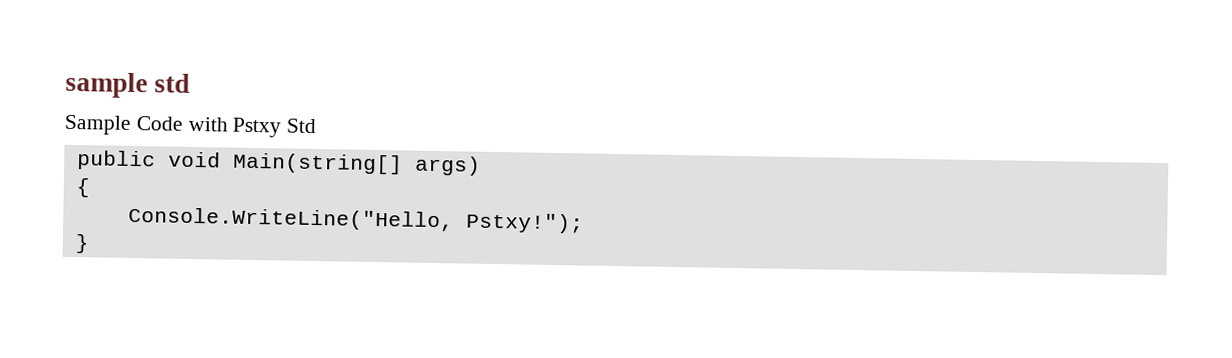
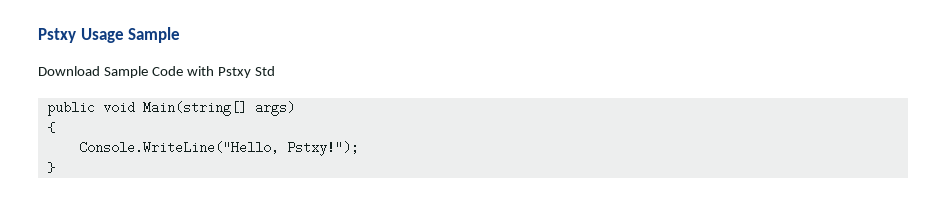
- sample std
- Sample Code with Pstxy Std
+ Pstxy Usage Sample
+ Download Sample Code with Pstxy Std

